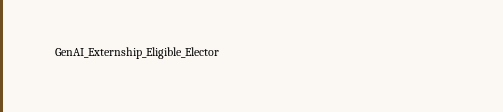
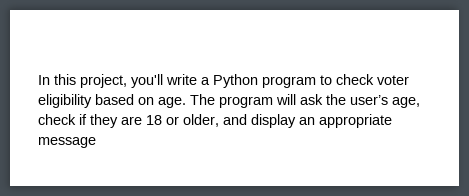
- GenAI_Externship_Eligible_Elector
+ In this project, you'll write a Python program to check voter eligibility based on age. The program will ask the user’s age, check if they are 18 or older, and display an appropriate message

